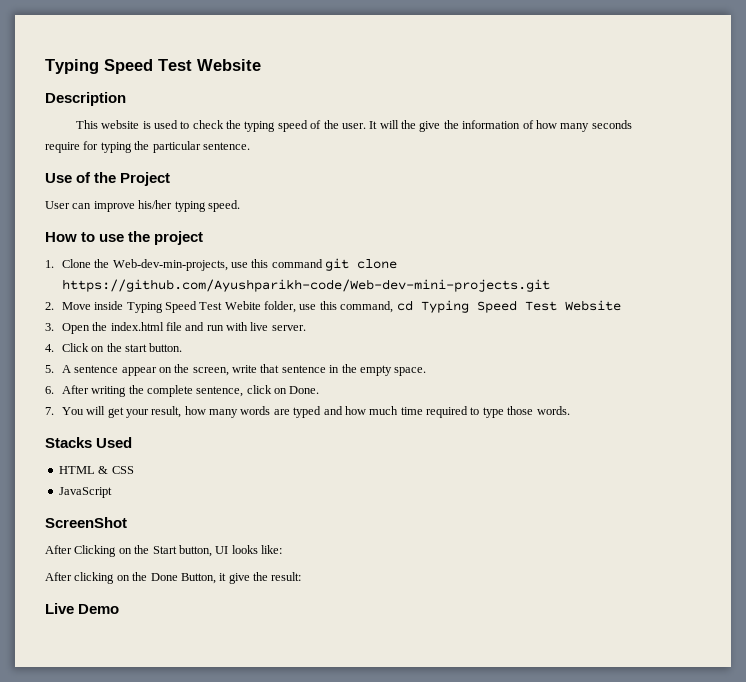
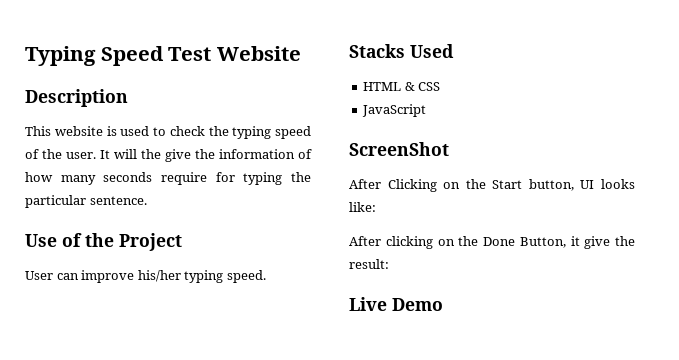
- How to use the project
- 1. Clone the Web-dev-min-projects, use this command git clone https://github.com/Ayushparikh-code/Web-dev-mini-projects.git
- 2. Move inside Typing Speed Test Webite folder, use this command, cd Typing Speed Test Website
- 3. Open the index.html file and run with live server.
- 4. Click on the start button.
- 5. A sentence appear on the screen, write that sentence in the empty space.
- 6. After writing the complete sentence, click on Done.
- 7. You will get your result, how many words are typed and how much time required to type those words.

